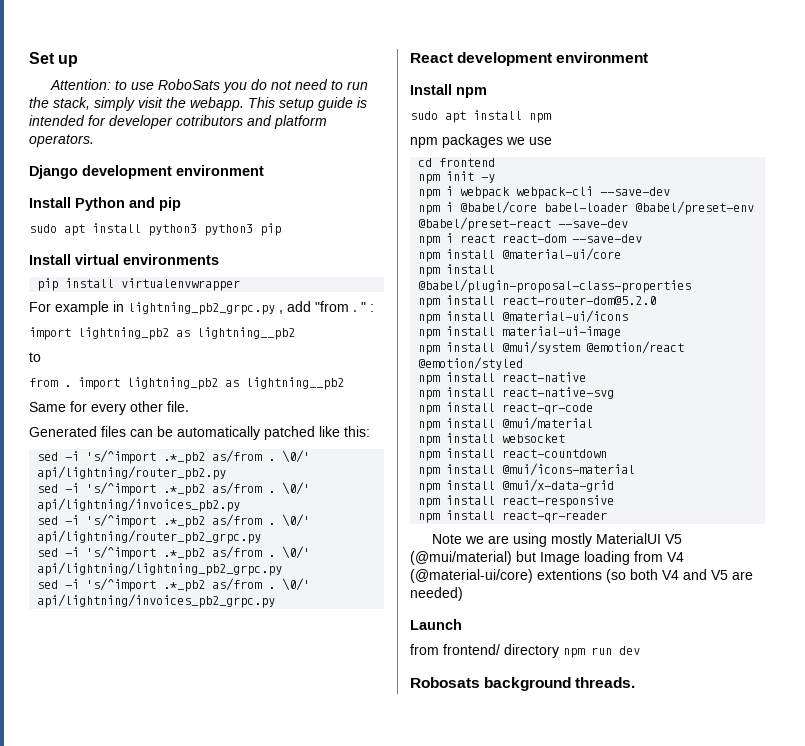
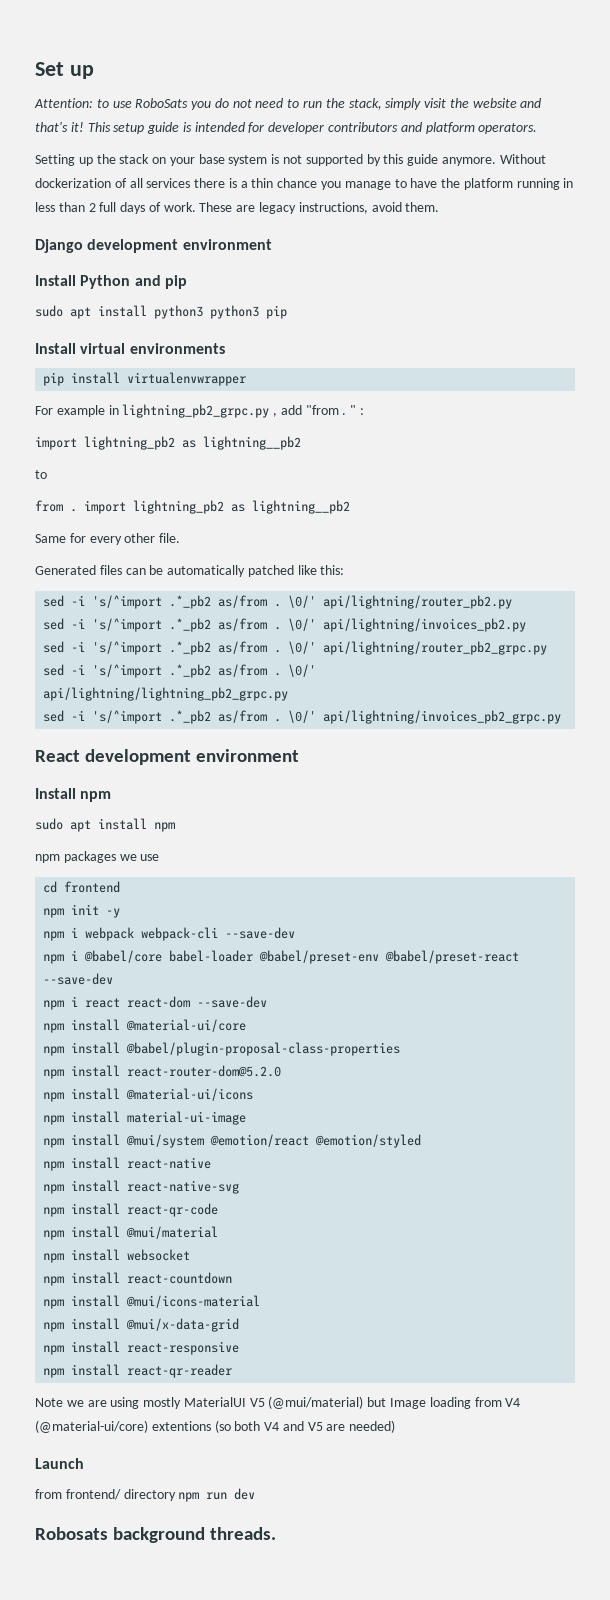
- Attention: to use RoboSats you do not need to run the stack, simply visit the webapp.
+ Attention: to use RoboSats you do not need to run the stack, simply visit the website and that's it!
- This setup guide is intended for developer cotributors and platform operators.
+ This setup guide is intended for developer contributors and platform operators.
+ Setting up the stack on your base system is not supported by this guide anymore. Without dockerization of all services there is a thin chance you manage to have the platform running in less than 2 full days of work. These are legacy instructions, avoid them.

